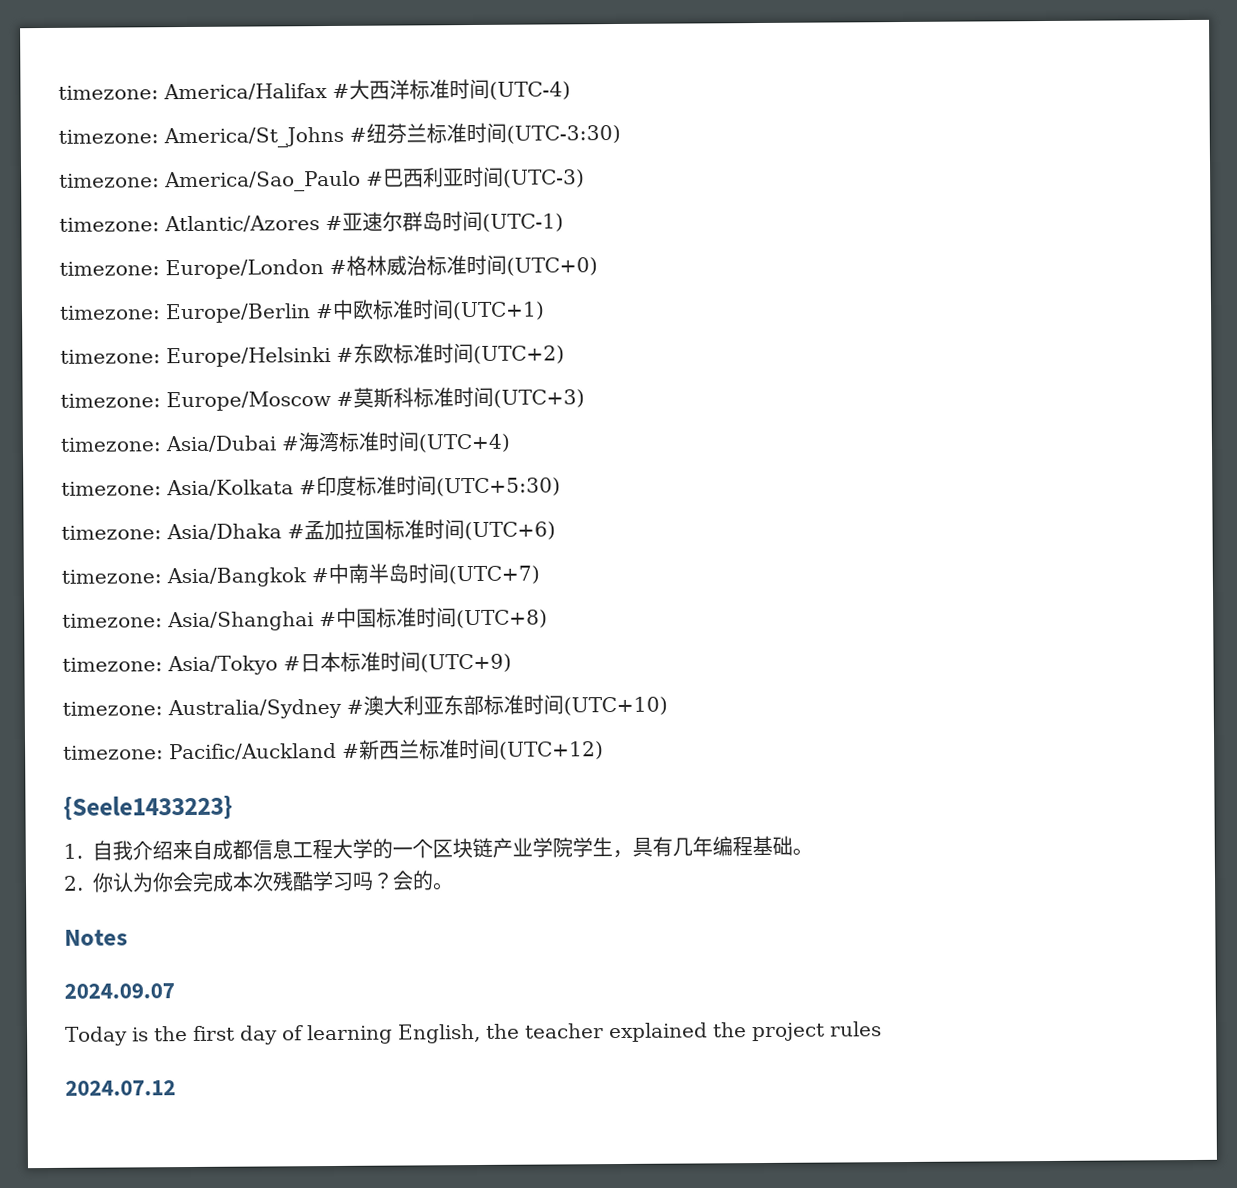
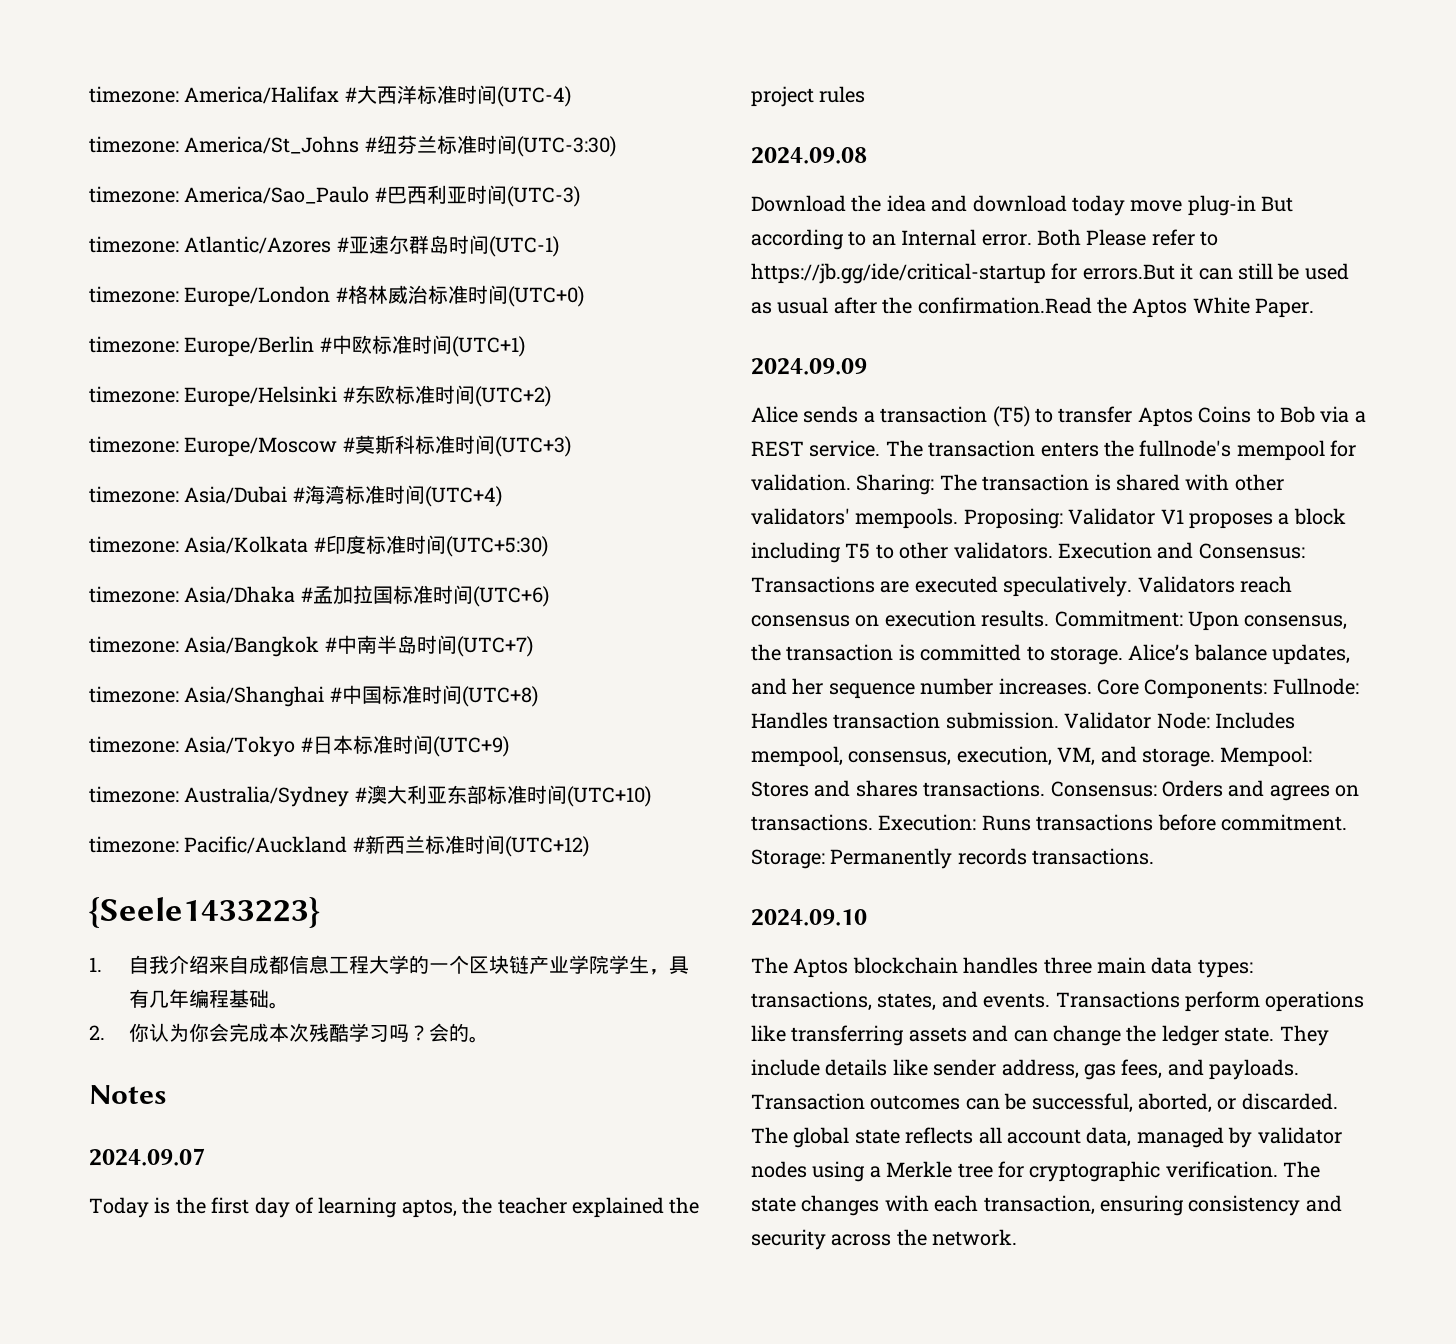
- Today is the first day of learning English, the teacher explained the project rules
+ Today is the first day of learning aptos, the teacher explained the project rules
- 2024.07.12
+ 2024.09.08
+ Download the idea and download today move plug-in But according to an Internal error. Both Please refer to https://jb.gg/ide/critical-startup for errors.But it can still be used as usual after the confirmation.Read the Aptos White Paper.
+ 2024.09.09
+ Alice sends a transaction (T5) to transfer Aptos Coins to Bob via a REST service. The transaction enters the fullnode's mempool for validation. Sharing: The transaction is shared with other validators' mempools. Proposing: Validator V1 proposes a block including T5 to other validators. Execution and Consensus: Transactions are executed speculatively. Validators reach consensus on execution results. Commitment: Upon consensus, the transaction is committed to storage. Alice’s balance updates, and her sequence number increases. Core Components: Fullnode: Handles transaction submission. Validator Node: Includes mempool, consensus, execution, VM, and storage. Mempool: Stores and shares transactions. Consensus: Orders and agrees on transactions. Execution: Runs transactions before commitment. Storage: Permanently records transactions.
+ 2024.09.10
+ The Aptos blockchain handles three main data types: transactions, states, and events. Transactions perform operations like transferring assets and can change the ledger state. They include details like sender address, gas fees, and payloads. Transaction outcomes can be successful, aborted, or discarded. The global state reflects all account data, managed by validator nodes using a Merkle tree for cryptographic verification. The state changes with each transaction, ensuring consistency and security across the network.

